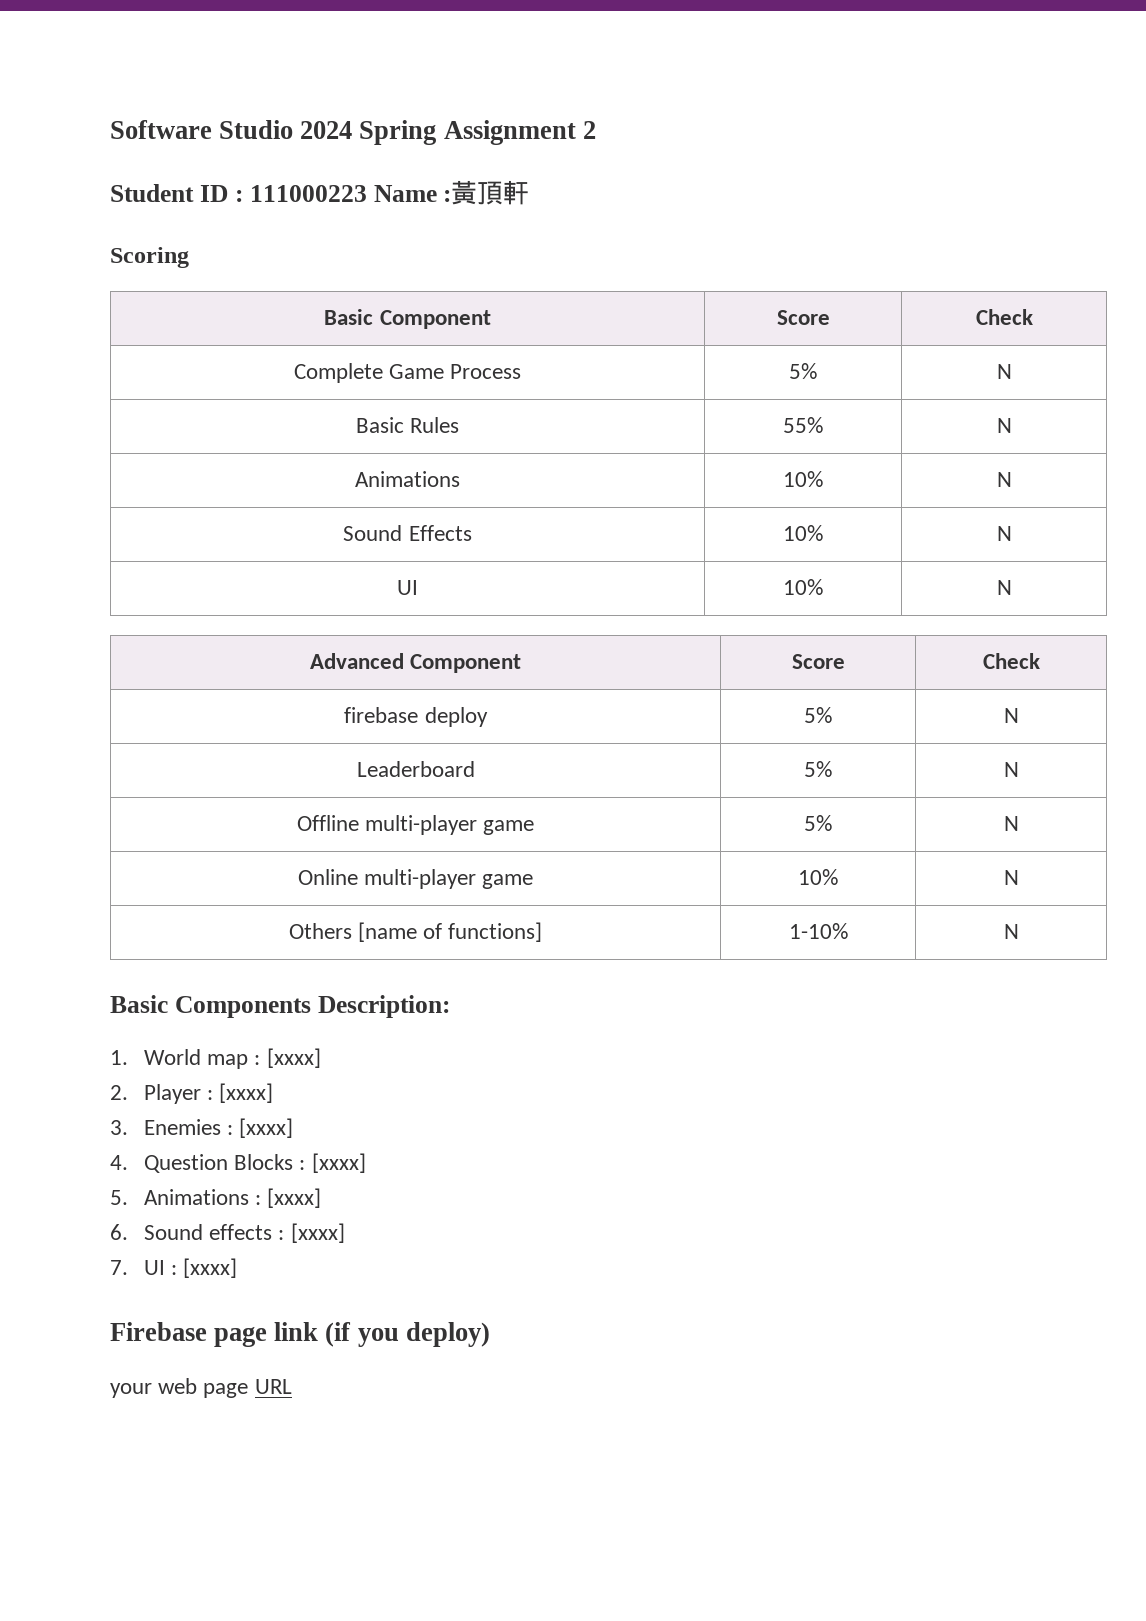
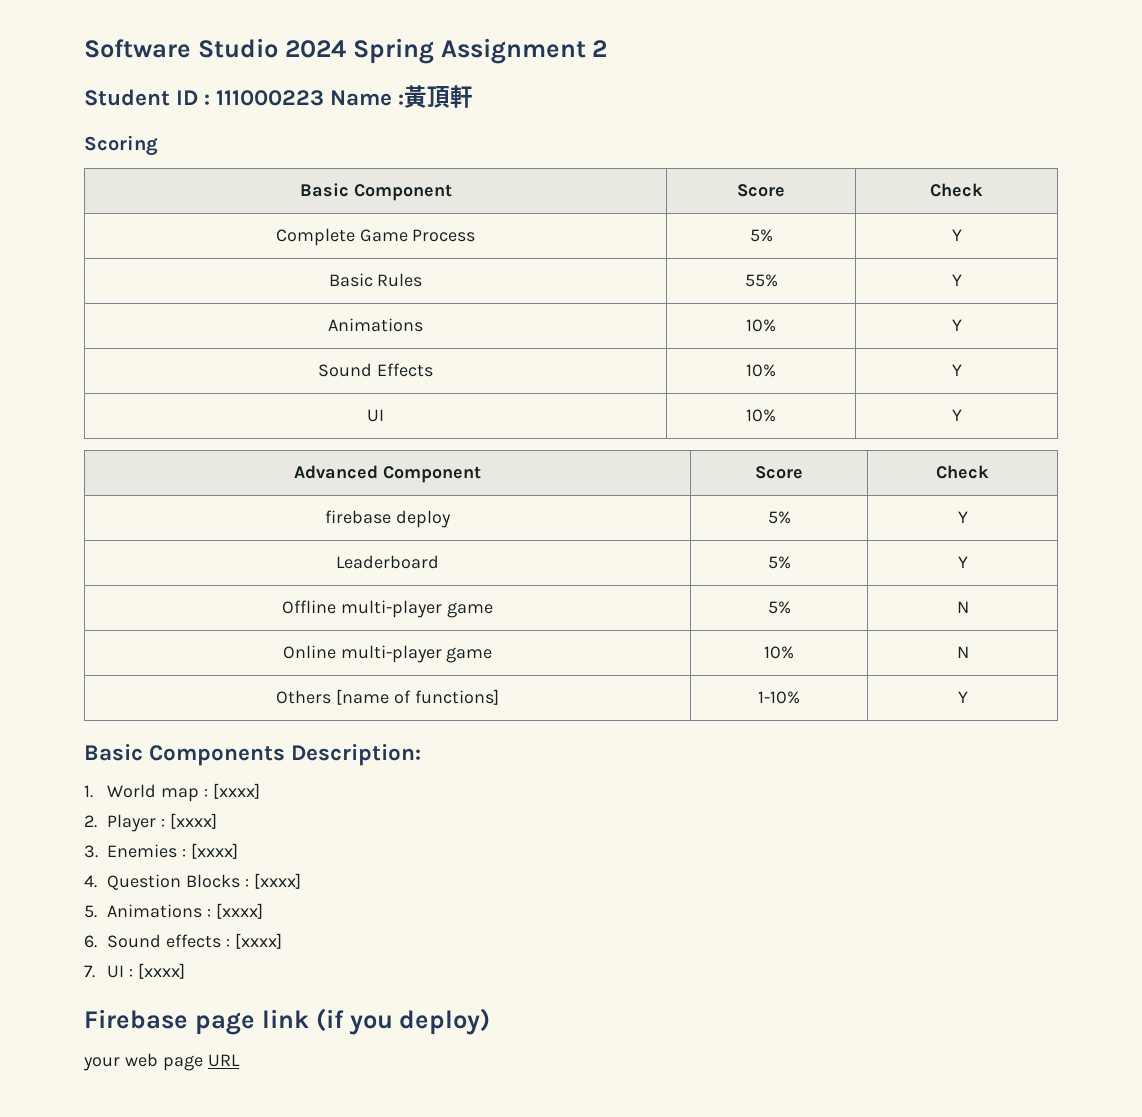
- Complete Game Process | 5% | N
+ Complete Game Process | 5% | Y
- Basic Rules | 55% | N
+ Basic Rules | 55% | Y
- Animations | 10% | N
+ Animations | 10% | Y
- Sound Effects | 10% | N
+ Sound Effects | 10% | Y
- UI | 10% | N
+ UI | 10% | Y
- firebase deploy | 5% | N
+ firebase deploy | 5% | Y
- Leaderboard | 5% | N
+ Leaderboard | 5% | Y
- Others [name of functions] | 1-10% | N
+ Others [name of functions] | 1-10% | Y

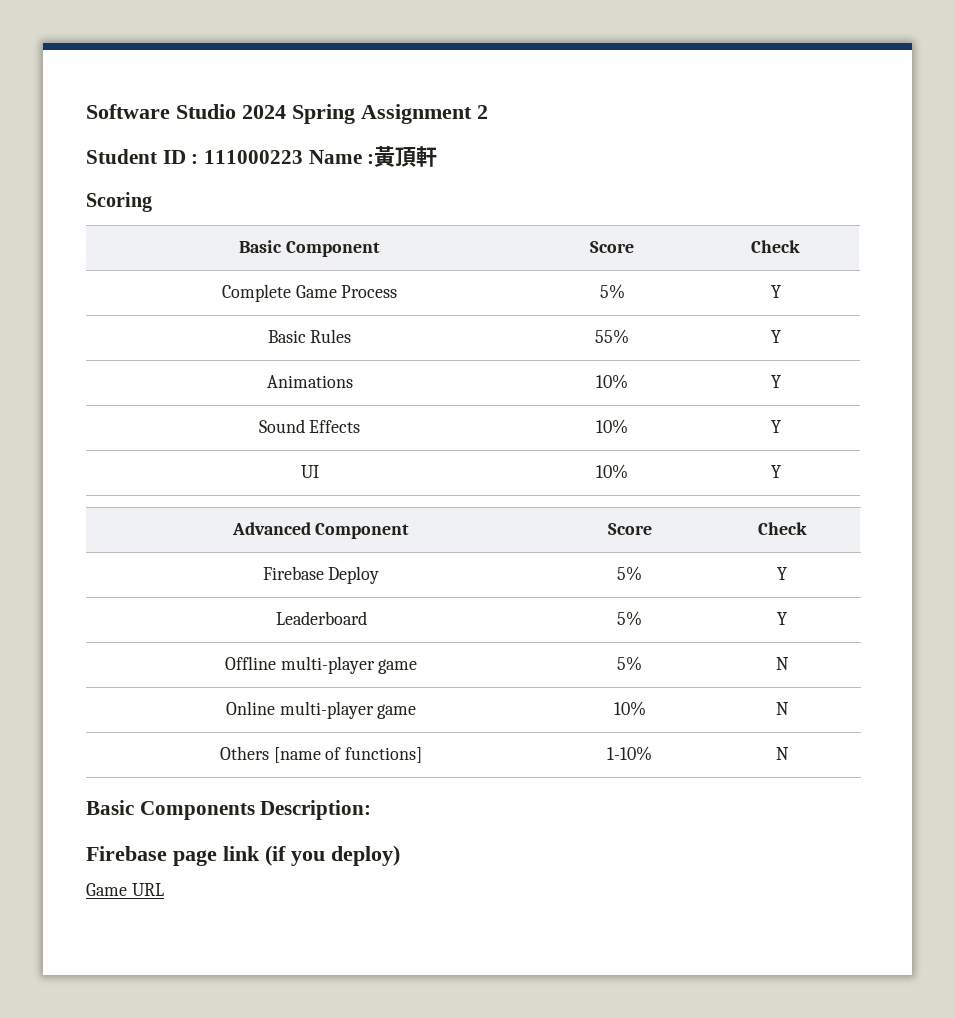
- firebase deploy | 5% | Y
+ Firebase Deploy | 5% | Y
- Others [name of functions] | 1-10% | Y
+ Others [name of functions] | 1-10% | N
- 1. World map : [xxxx]
- 2. Player : [xxxx]
- 3. Enemies : [xxxx]
- 4. Question Blocks : [xxxx]
- 5. Animations : [xxxx]
- 6. Sound effects : [xxxx]
- 7. UI : [xxxx]
- your web page URL
+ Game URL

